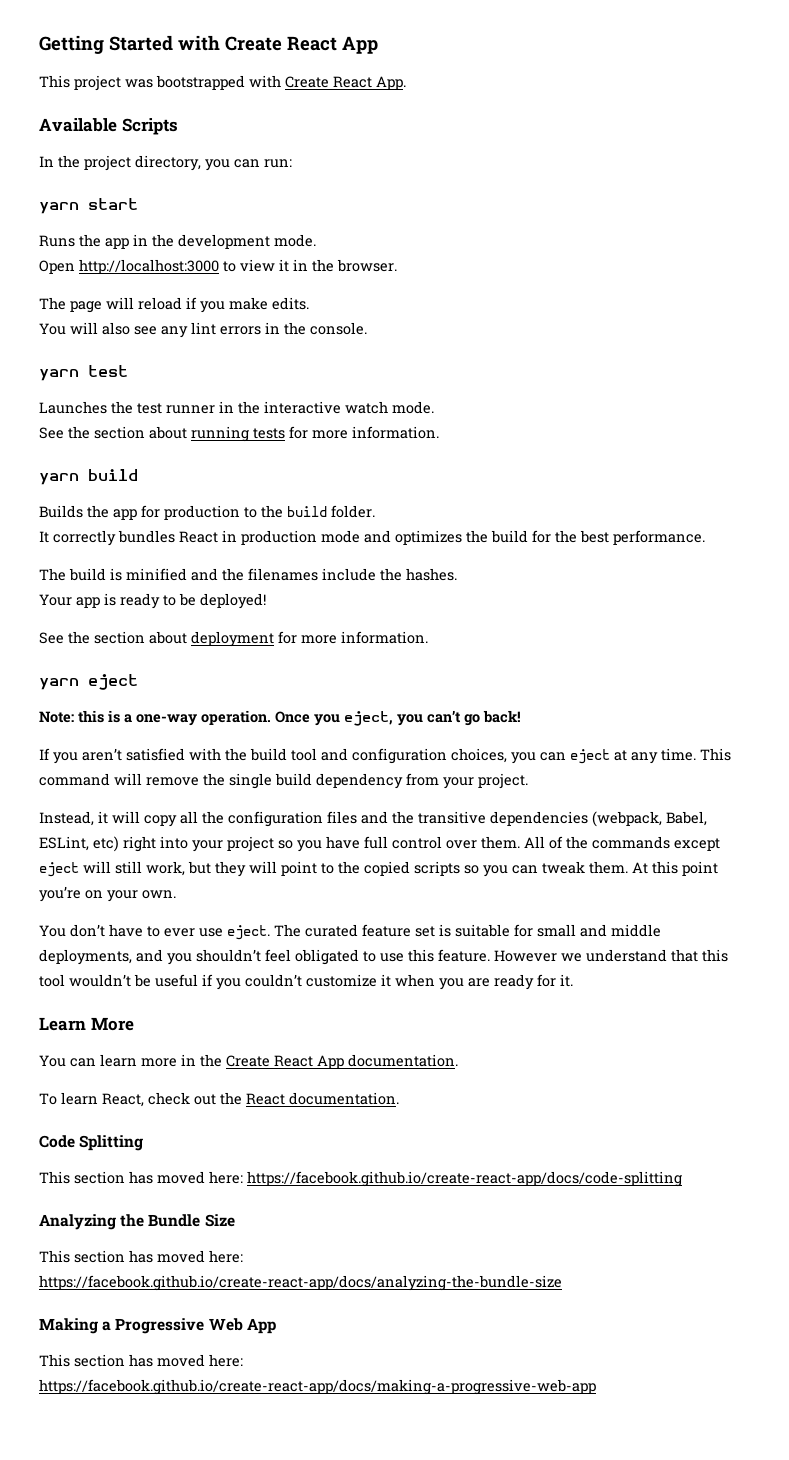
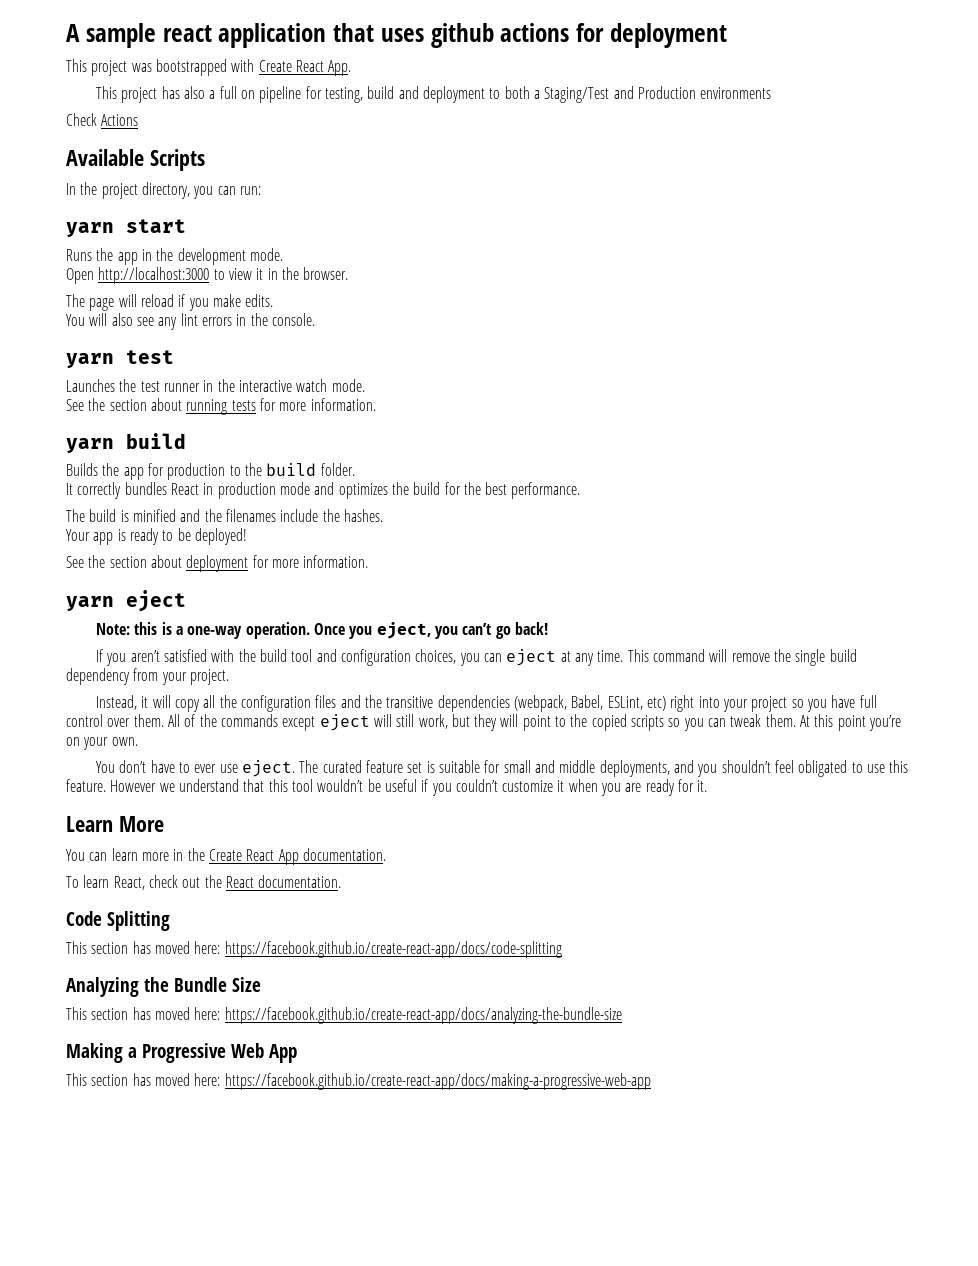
- Getting Started with Create React App
+ A sample react application that uses github actions for deployment
+ This project has also a full on pipeline for testing, build and deployment to both a Staging/Test and Production environments
+ Check Actions

